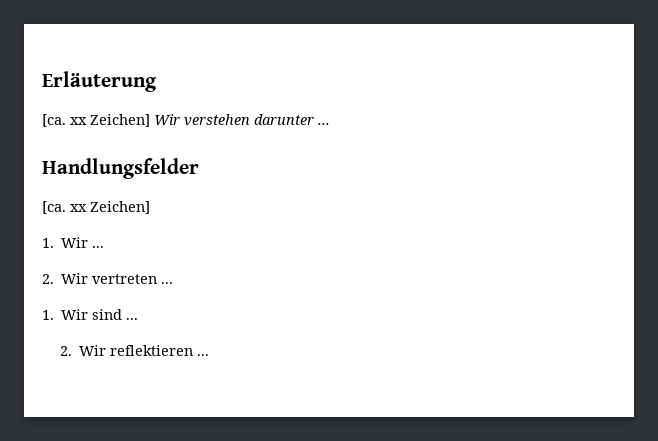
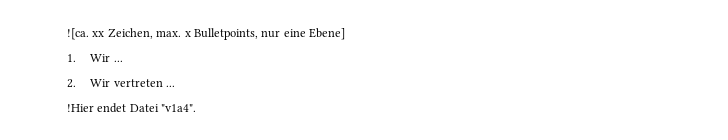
- Erläuterung
- [ca. xx Zeichen] Wir verstehen darunter ...
- Handlungsfelder
- [ca. xx Zeichen]
+ ![ca. xx Zeichen, max. x Bulletpoints, nur eine Ebene]
- 1. Wir sind ...
- 2. Wir reflektieren ...
+ !Hier endet Datei "v1a4".

